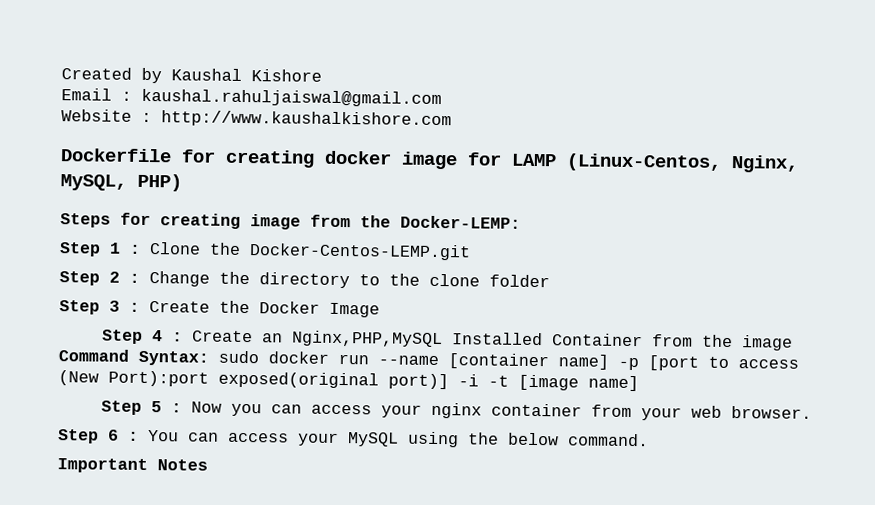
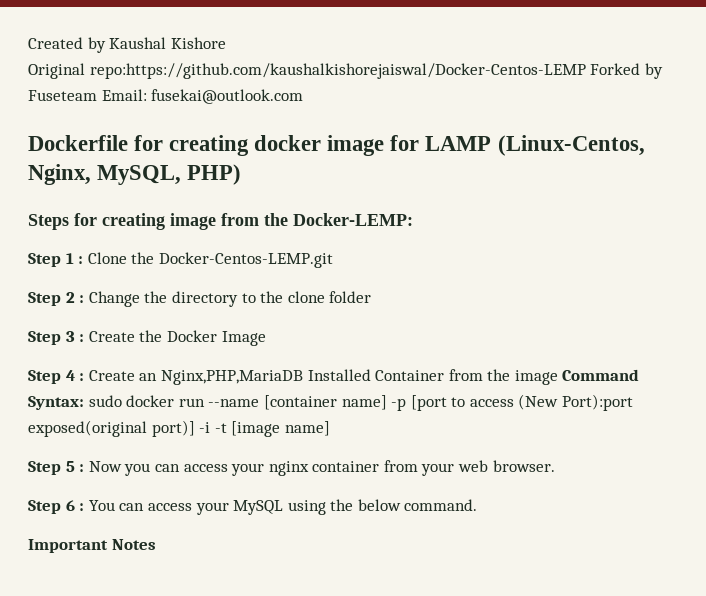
- Email : kaushal.rahuljaiswal@gmail.com
- Website : http://www.kaushalkishore.com
+ Original repo:https://github.com/kaushalkishorejaiswal/Docker-Centos-LEMP Forked by Fuseteam Email: fusekai@outlook.com
- Step 4 : Create an Nginx,PHP,MySQL Installed Container from the image Command Syntax: sudo docker run --name [container name] -p [port to access (New Port):port exposed(original port)] -i -t [image name]
+ Step 4 : Create an Nginx,PHP,MariaDB Installed Container from the image Command Syntax: sudo docker run --name [container name] -p [port to access (New Port):port exposed(original port)] -i -t [image name]

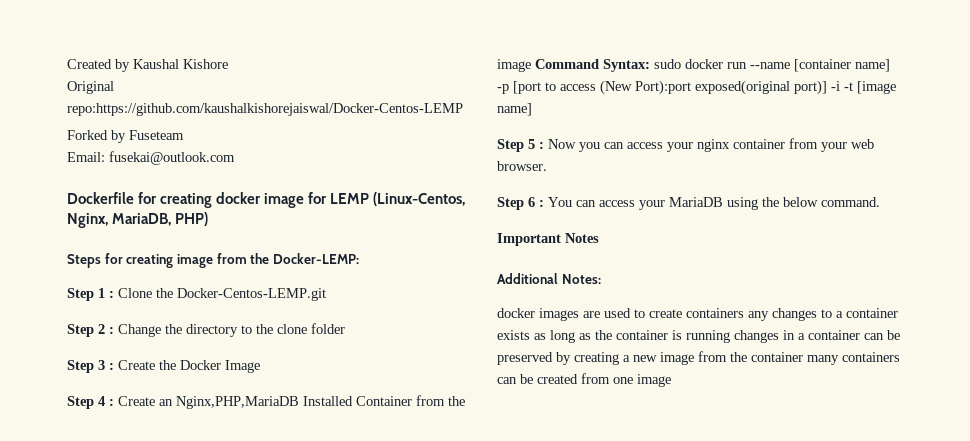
- Original repo:https://github.com/kaushalkishorejaiswal/Docker-Centos-LEMP Forked by Fuseteam Email: fusekai@outlook.com
+ Original repo:https://github.com/kaushalkishorejaiswal/Docker-Centos-LEMP
+ Forked by Fuseteam
+ Email: fusekai@outlook.com
- Dockerfile for creating docker image for LAMP (Linux-Centos, Nginx, MySQL, PHP)
+ Dockerfile for creating docker image for LEMP (Linux-Centos, Nginx, MariaDB, PHP)
- Step 6 : You can access your MySQL using the below command.
+ Step 6 : You can access your MariaDB using the below command.
+ Additional Notes:
+ docker images are used to create containers any changes to a container exists as long as the container is running changes in a container can be preserved by creating a new image from the container many containers can be created from one image

